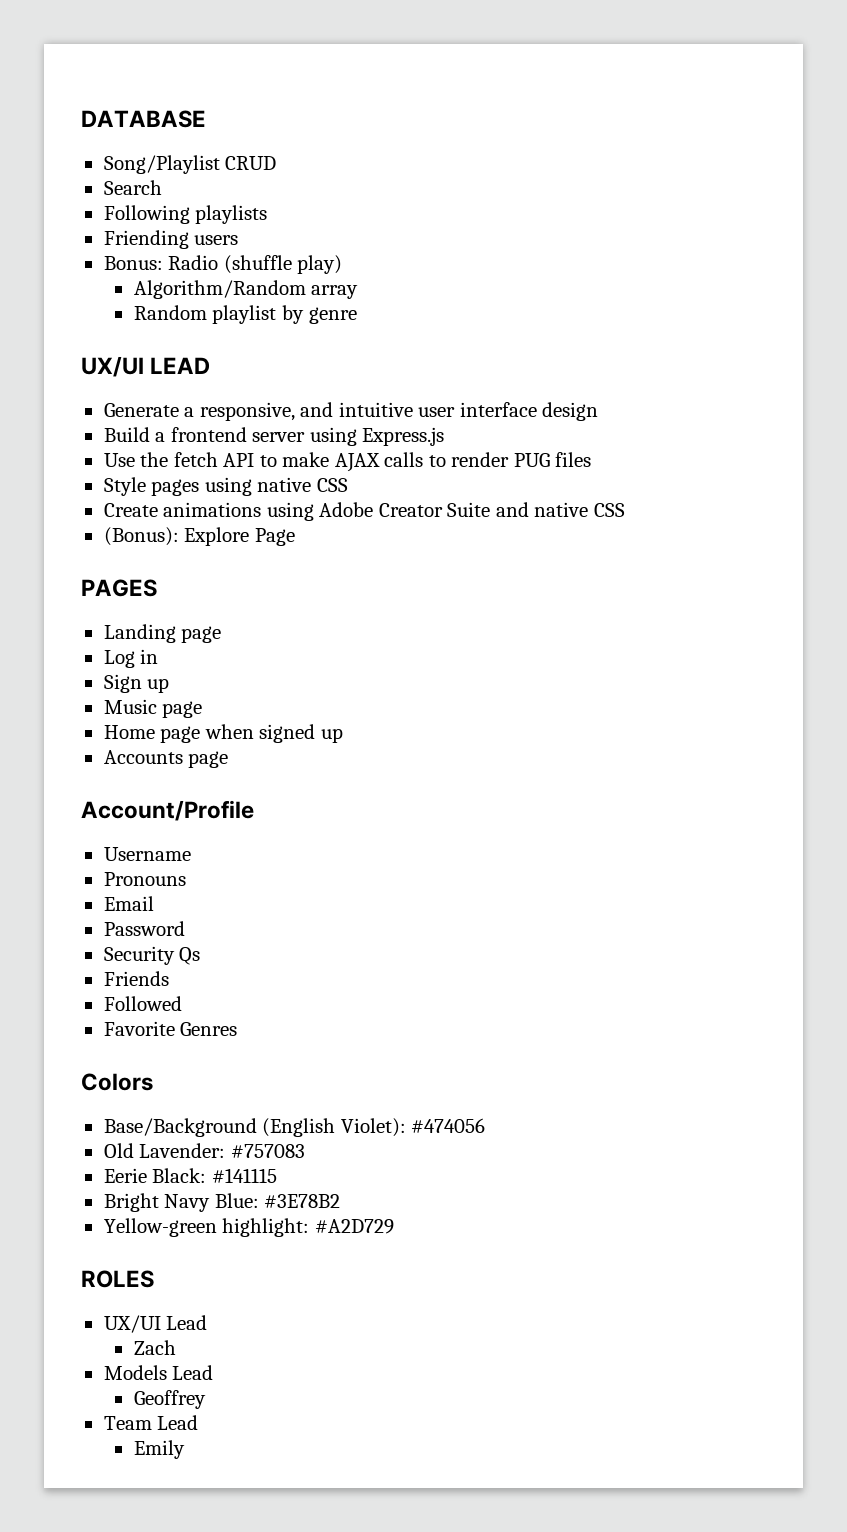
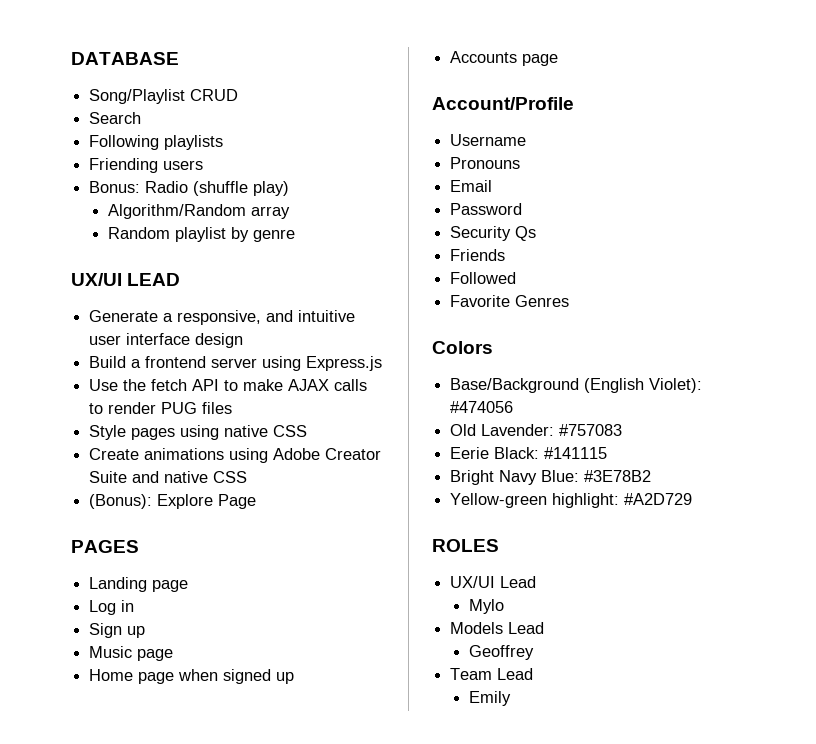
- Zach
+ Mylo

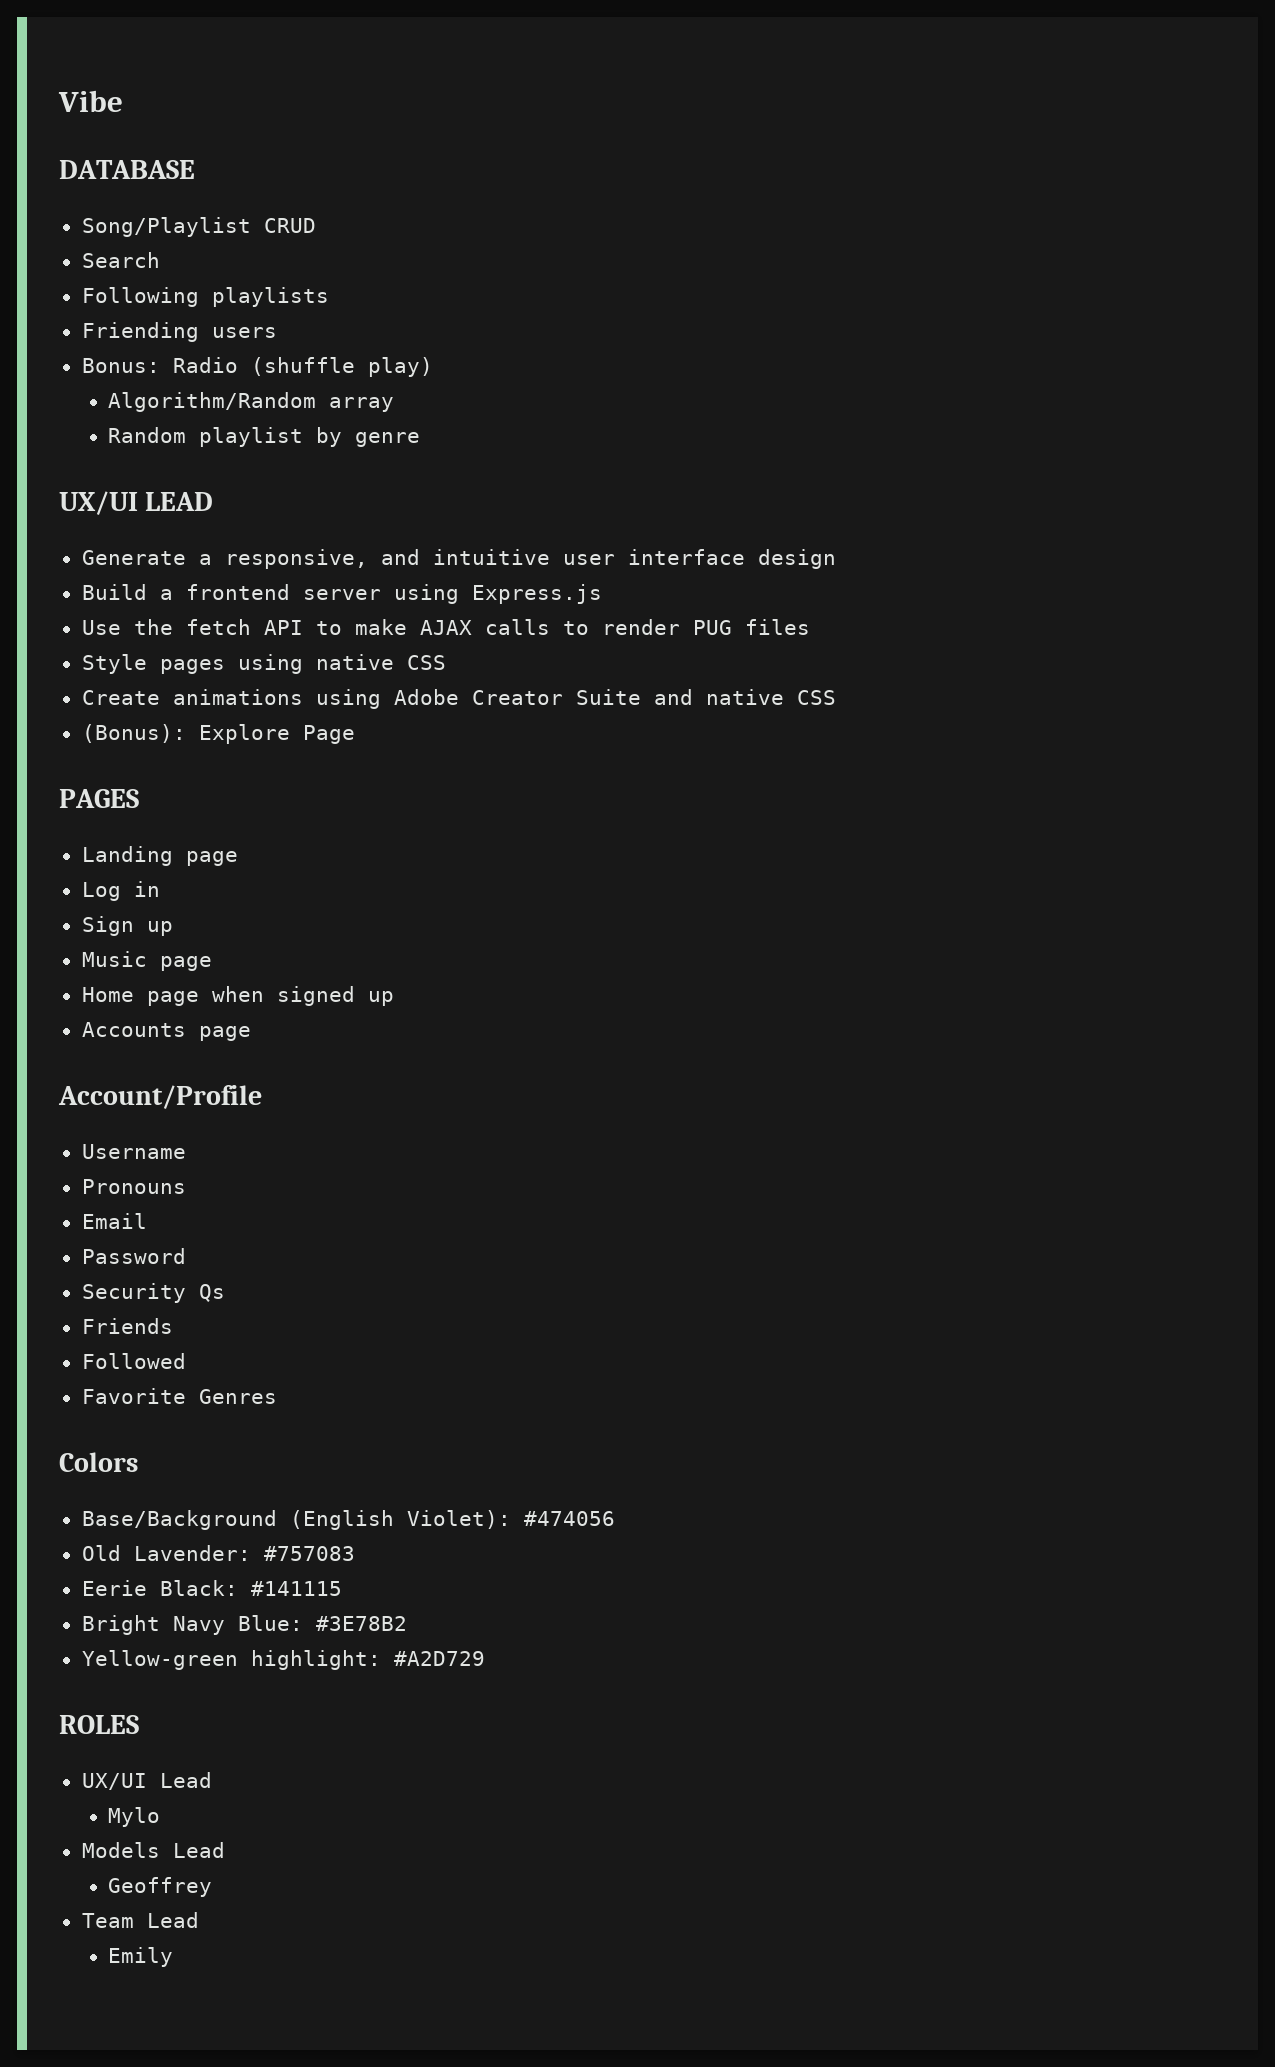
+ Vibe

